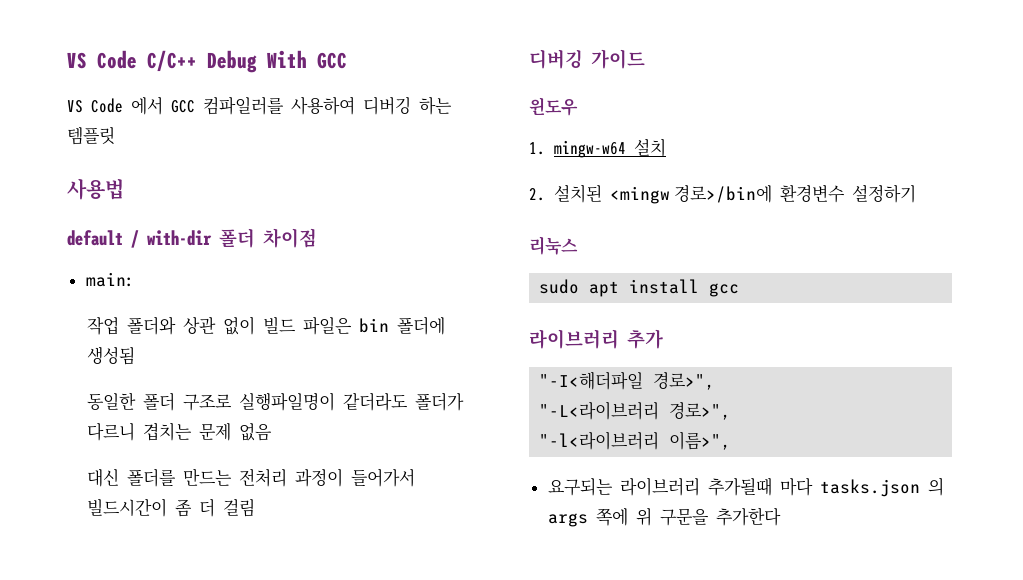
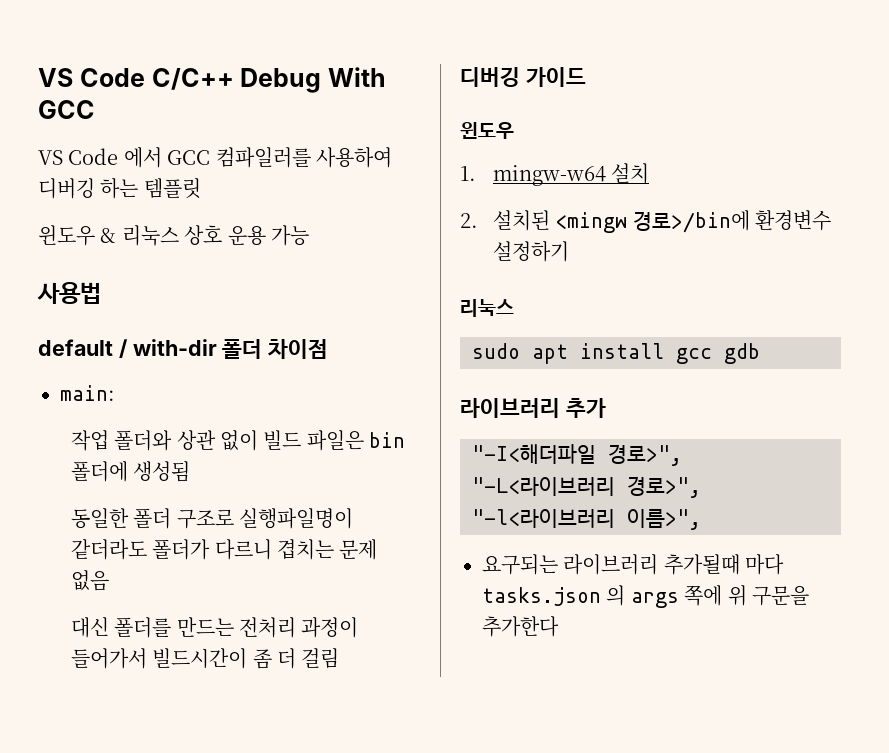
+ 윈도우 & 리눅스 상호 운용 가능
- sudo apt install gcc
+ sudo apt install gcc gdb

